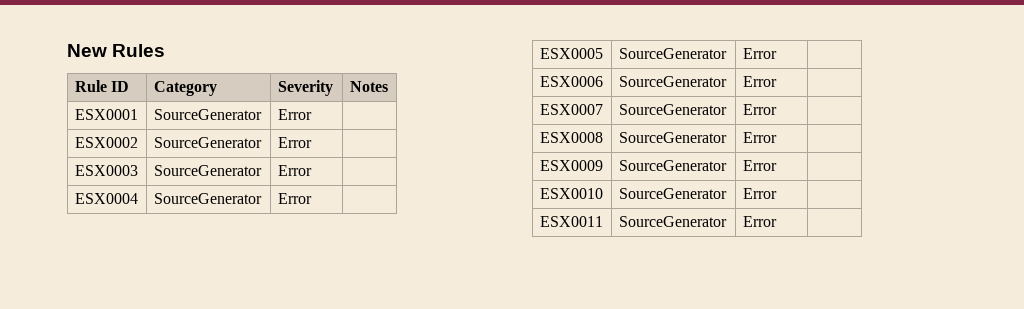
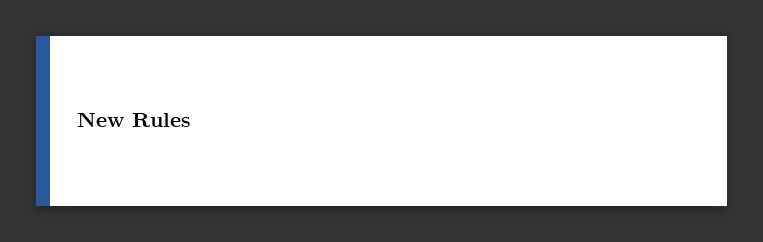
- Rule ID | Category | Severity | Notes
- ESX0001 | SourceGenerator | Error |
- ESX0002 | SourceGenerator | Error |
- ESX0003 | SourceGenerator | Error |
- ESX0004 | SourceGenerator | Error |
- ESX0005 | SourceGenerator | Error |
- ESX0006 | SourceGenerator | Error |
- ESX0007 | SourceGenerator | Error |
- ESX0008 | SourceGenerator | Error |
- ESX0009 | SourceGenerator | Error |
- ESX0010 | SourceGenerator | Error |
- ESX0011 | SourceGenerator | Error |

